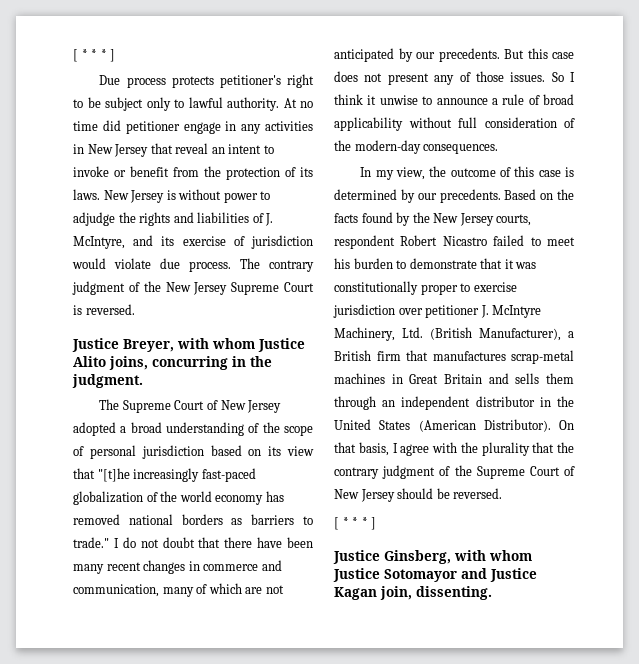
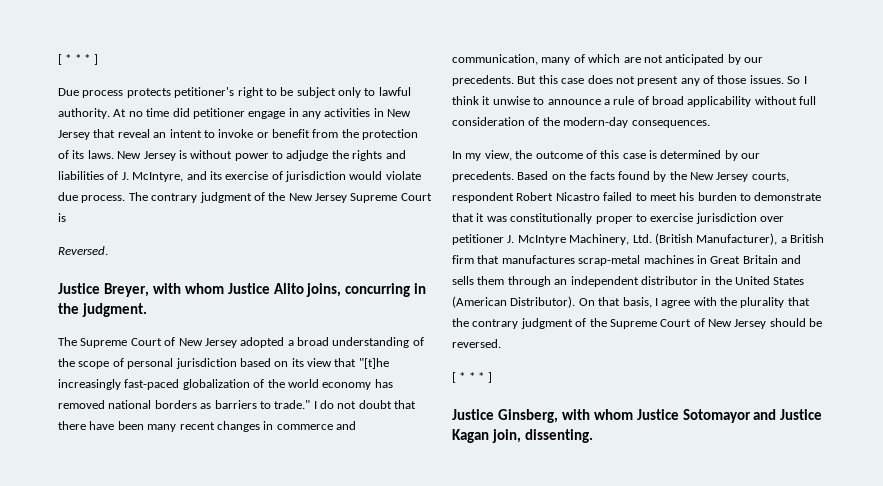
- The contrary judgment of the New Jersey Supreme Court is reversed.
+ The contrary judgment of the New Jersey Supreme Court is
+ Reversed.

